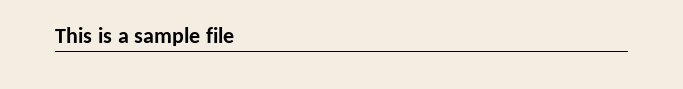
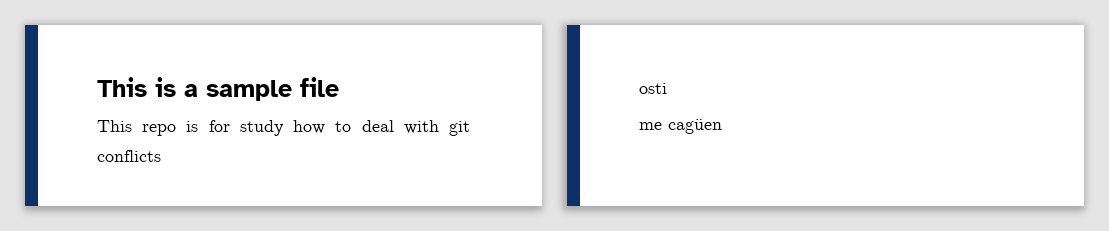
+ This repo is for study how to deal with git conflicts
+ osti
+ me cagüen

